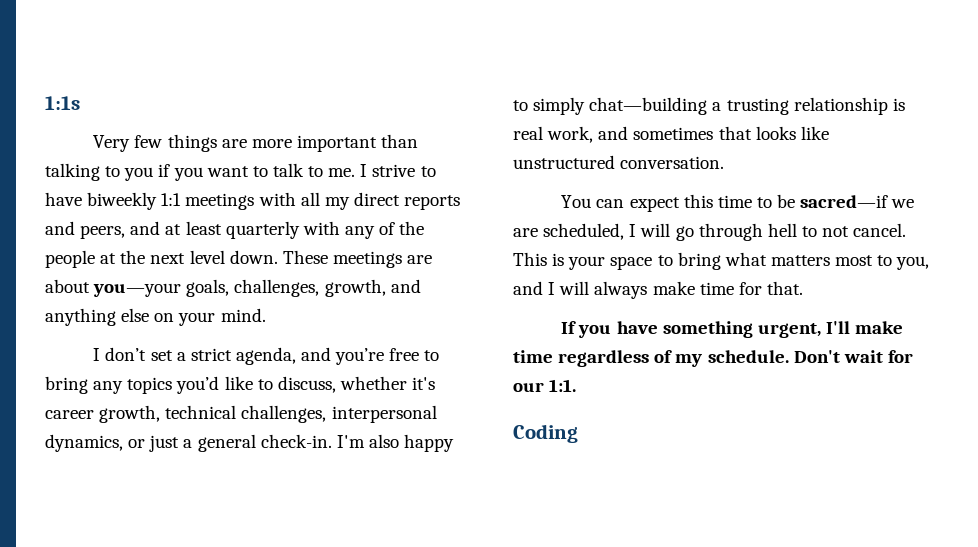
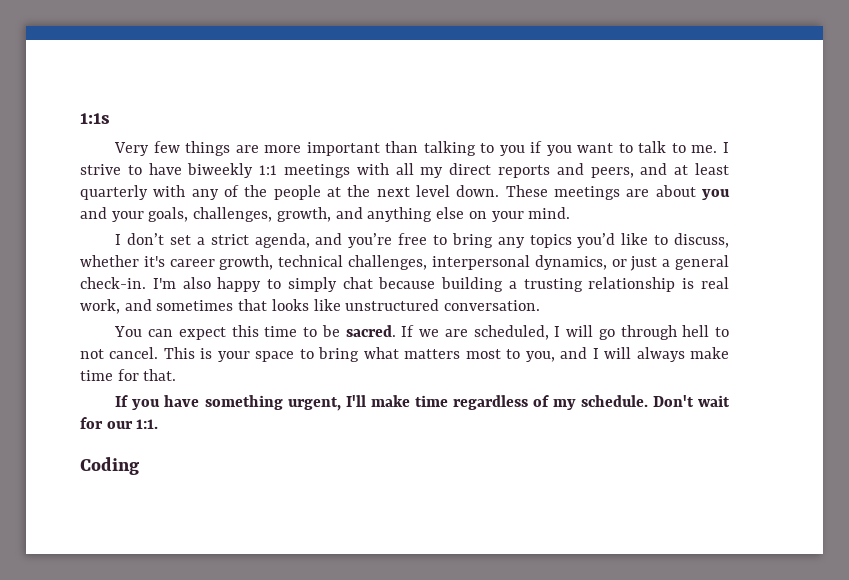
- These meetings are about you—your goals, challenges, growth, and anything else on your mind.
+ These meetings are about you and your goals, challenges, growth, and anything else on your mind.
- I'm also happy to simply chat—building a trusting relationship is real work, and sometimes that looks like unstructured conversation.
+ I'm also happy to simply chat because building a trusting relationship is real work, and sometimes that looks like unstructured conversation.
- You can expect this time to be sacred—if we are scheduled, I will go through hell to not cancel.
+ You can expect this time to be sacred. If we are scheduled, I will go through hell to not cancel.

